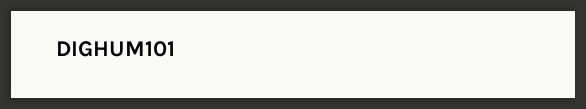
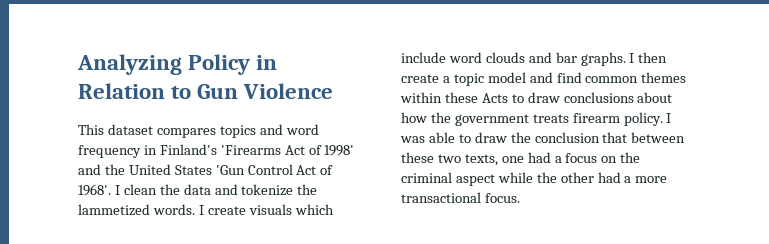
- DIGHUM101
+ Analyzing Policy in Relation to Gun Violence
+ This dataset compares topics and word frequency in Finland's 'Firearms Act of 1998' and the United States 'Gun Control Act of 1968'. I clean the data and tokenize the lammetized words. I create visuals which include word clouds and bar graphs. I then create a topic model and find common themes within these Acts to draw conclusions about how the government treats firearm policy. I was able to draw the conclusion that between these two texts, one had a focus on the criminal aspect while the other had a more transactional focus.

